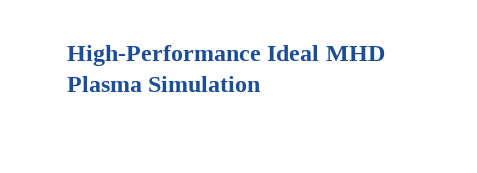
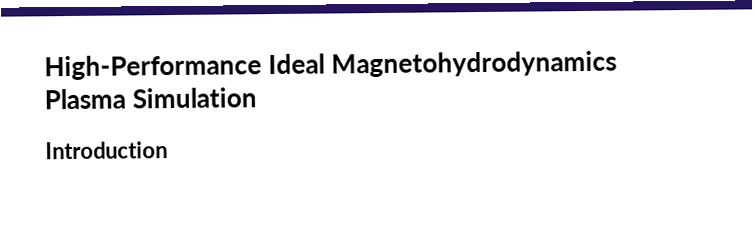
- High-Performance Ideal MHD Plasma Simulation
+ High-Performance Ideal Magnetohydrodynamics Plasma Simulation
+ Introduction

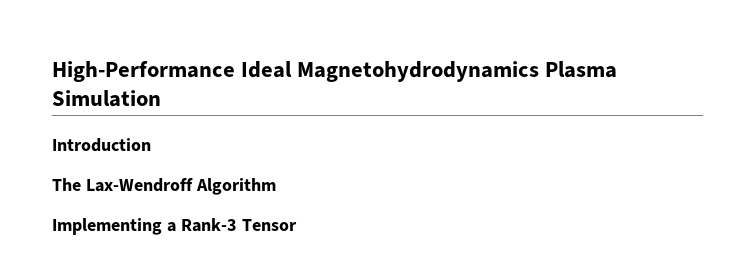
+ The Lax-Wendroff Algorithm
+ Implementing a Rank-3 Tensor

